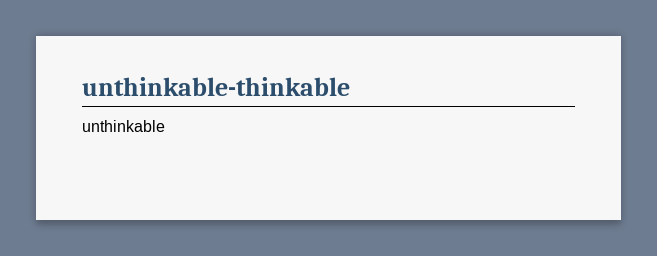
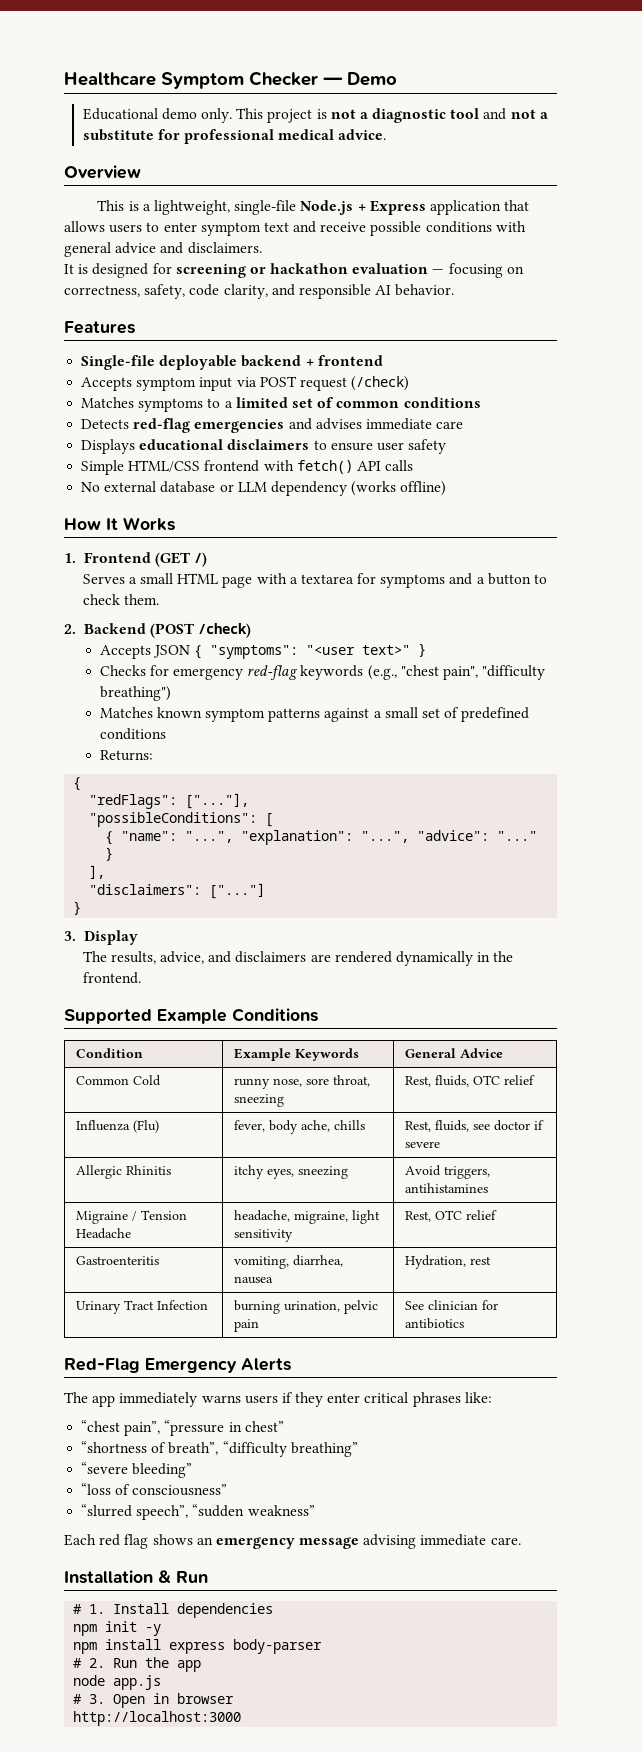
- unthinkable-thinkable
- unthinkable
+ Healthcare Symptom Checker — Demo
+ Educational demo only. This project is not a diagnostic tool and not a substitute for professional medical advice.
+ Overview
+ This is a lightweight, single-file Node.js + Express application that allows users to enter symptom text and receive possible conditions with general advice and disclaimers.
+ It is designed for screening or hackathon evaluation — focusing on correctness, safety, code clarity, and responsible AI behavior.
+ Features
+ Single-file deployable backend + frontend
+ Accepts symptom input via POST request (/check)
+ Matches symptoms to a limited set of common conditions
+ Detects red-flag emergencies and advises immediate care
+ Displays educational disclaimers to ensure user safety
+ Simple HTML/CSS frontend with fetch() API calls
+ No external database or LLM dependency (works offline)
+ How It Works
+ 1. Frontend (GET /)
+ Serves a small HTML page with a textarea for symptoms and a button to check them.
+ 2. Backend (POST /check)
+ Accepts JSON { "symptoms": "<user text>" }
+ Checks for emergency red-flag keywords (e.g., "chest pain", "difficulty breathing")
+ Matches known symptom patterns against a small set of predefined conditions
+ Returns:
+ {
+ "redFlags": ["..."],
+ "possibleConditions": [
+ { "name": "...", "explanation": "...", "advice": "..." }
+ ],
+ "disclaimers": ["..."]
+ }
+ 3. Display
+ The results, advice, and disclaimers are rendered dynamically in the frontend.
+ Supported Example Conditions
+ Condition | Example Keywords | General Advice
+ Common Cold | runny nose, sore throat, sneezing | Rest, fluids, OTC relief
+ Influenza (Flu) | fever, body ache, chills | Rest, fluids, see doctor if severe
+ Allergic Rhinitis | itchy eyes, sneezing | Avoid triggers, antihistamines
+ Migraine / Tension Headache | headache, migraine, light sensitivity | Rest, OTC relief
+ Gastroenteritis | vomiting, diarrhea, nausea | Hydration, rest
+ Urinary Tract Infection | burning urination, pelvic pain | See clinician for antibiotics
+ Red-Flag Emergency Alerts
+ The app immediately warns users if they enter critical phrases like:
+ “chest pain”, “pressure in chest”
+ “shortness of breath”, “difficulty breathing”
+ “severe bleeding”
+ “loss of consciousness”
+ “slurred speech”, “sudden weakness”
+ Each red flag shows an emergency message advising immediate care.
+ Installation & Run
+ # 1. Install dependencies
+ npm init -y
+ npm install express body-parser
+ # 2. Run the app
+ node app.js
+ # 3. Open in browser
+ http://localhost:3000

